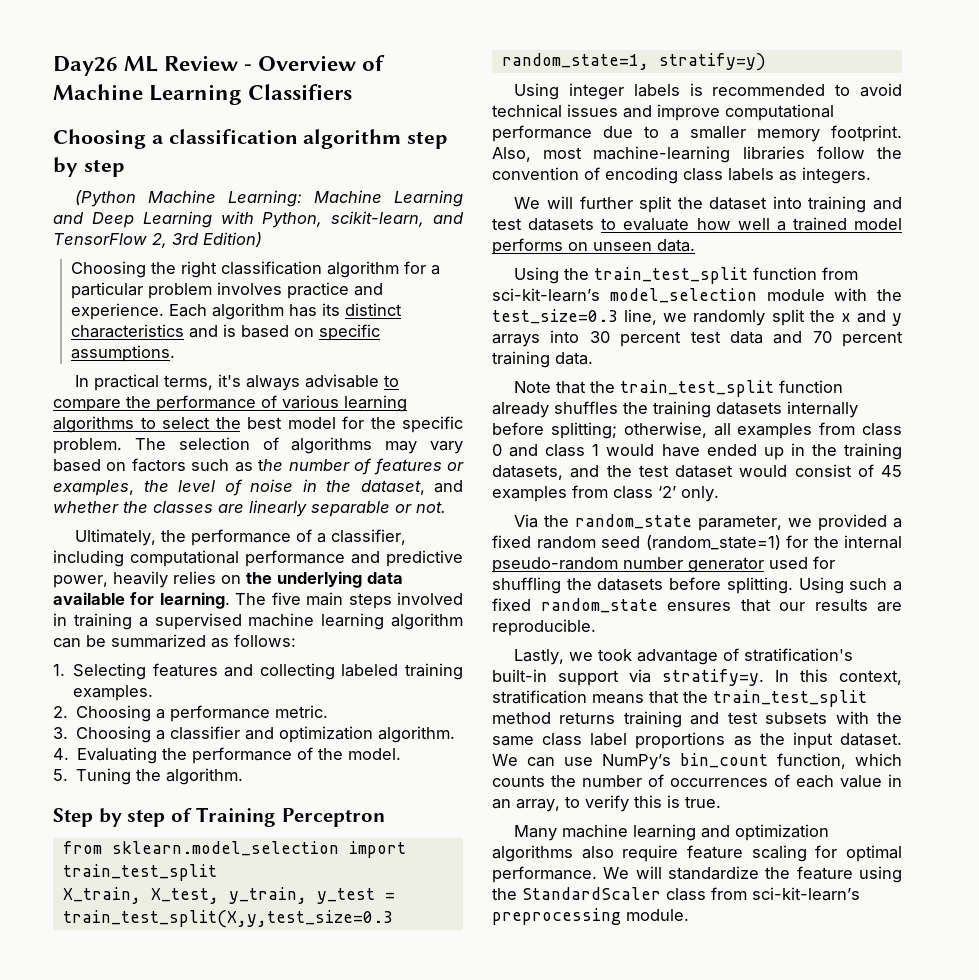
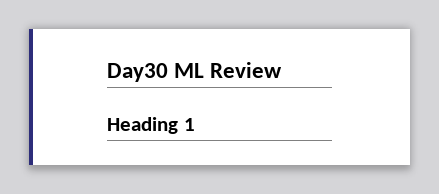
- Day26 ML Review - Overview of Machine Learning Classifiers
- Choosing a classification algorithm step by step
- (Python Machine Learning: Machine Learning and Deep Learning with Python, scikit-learn, and TensorFlow 2, 3rd Edition)
- Choosing the right classification algorithm for a particular problem involves practice and experience. Each algorithm has its distinct characteristics and is based on specific assumptions.
- In practical terms, it's always advisable to compare the performance of various learning algorithms to select the best model for the specific problem. The selection of algorithms may vary based on factors such as the number of features or examples, the level of noise in the dataset, and whether the classes are linearly separable or not.
- Ultimately, the performance of a classifier, including computational performance and predictive power, heavily relies on the underlying data available for learning. The five main steps involved in training a supervised machine learning algorithm can be summarized as follows:
- 1. Selecting features and collecting labeled training examples.
- 2. Choosing a performance metric.
- 3. Choosing a classifier and optimization algorithm.
- 4. Evaluating the performance of the model.
- 5. Tuning the algorithm.
- Step by step of Training Perceptron
- from sklearn.model_selection import train_test_split
- X_train, X_test, y_train, y_test = train_test_split(X,y,test_size=0.3 random_state=1, stratify=y)
- Using integer labels is recommended to avoid technical issues and improve computational performance due to a smaller memory footprint. Also, most machine-learning libraries follow the convention of encoding class labels as integers.
- We will further split the dataset into training and test datasets to evaluate how well a trained model performs on unseen data.
- Using the train_test_split function from sci-kit-learn’s model_selection module with the test_size=0.3 line, we randomly split the x and y arrays into 30 percent test data and 70 percent training data.
- Note that the train_test_split function already shuffles the training datasets internally before splitting; otherwise, all examples from class 0 and class 1 would have ended up in the training datasets, and the test dataset would consist of 45 examples from class ‘2’ only.
- Via the random_state parameter, we provided a fixed random seed (random_state=1) for the internal pseudo-random number generator used for shuffling the datasets before splitting. Using such a fixed random_state ensures that our results are reproducible.
- Lastly, we took advantage of stratification's built-in support via stratify=y. In this context, stratification means that the train_test_split method returns training and test subsets with the same class label proportions as the input dataset. We can use NumPy’s bin_count function, which counts the number of occurrences of each value in an array, to verify this is true.
- Many machine learning and optimization algorithms also require feature scaling for optimal performance. We will standardize the feature using the StandardScaler class from sci-kit-learn’s preprocessing module.
+ Day30 ML Review
+ Heading 1

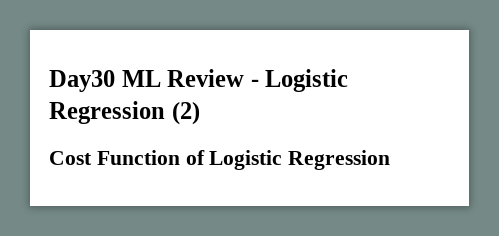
- Day30 ML Review
- Heading 1
+ Day30 ML Review - Logistic Regression (2)
+ Cost Function of Logistic Regression

